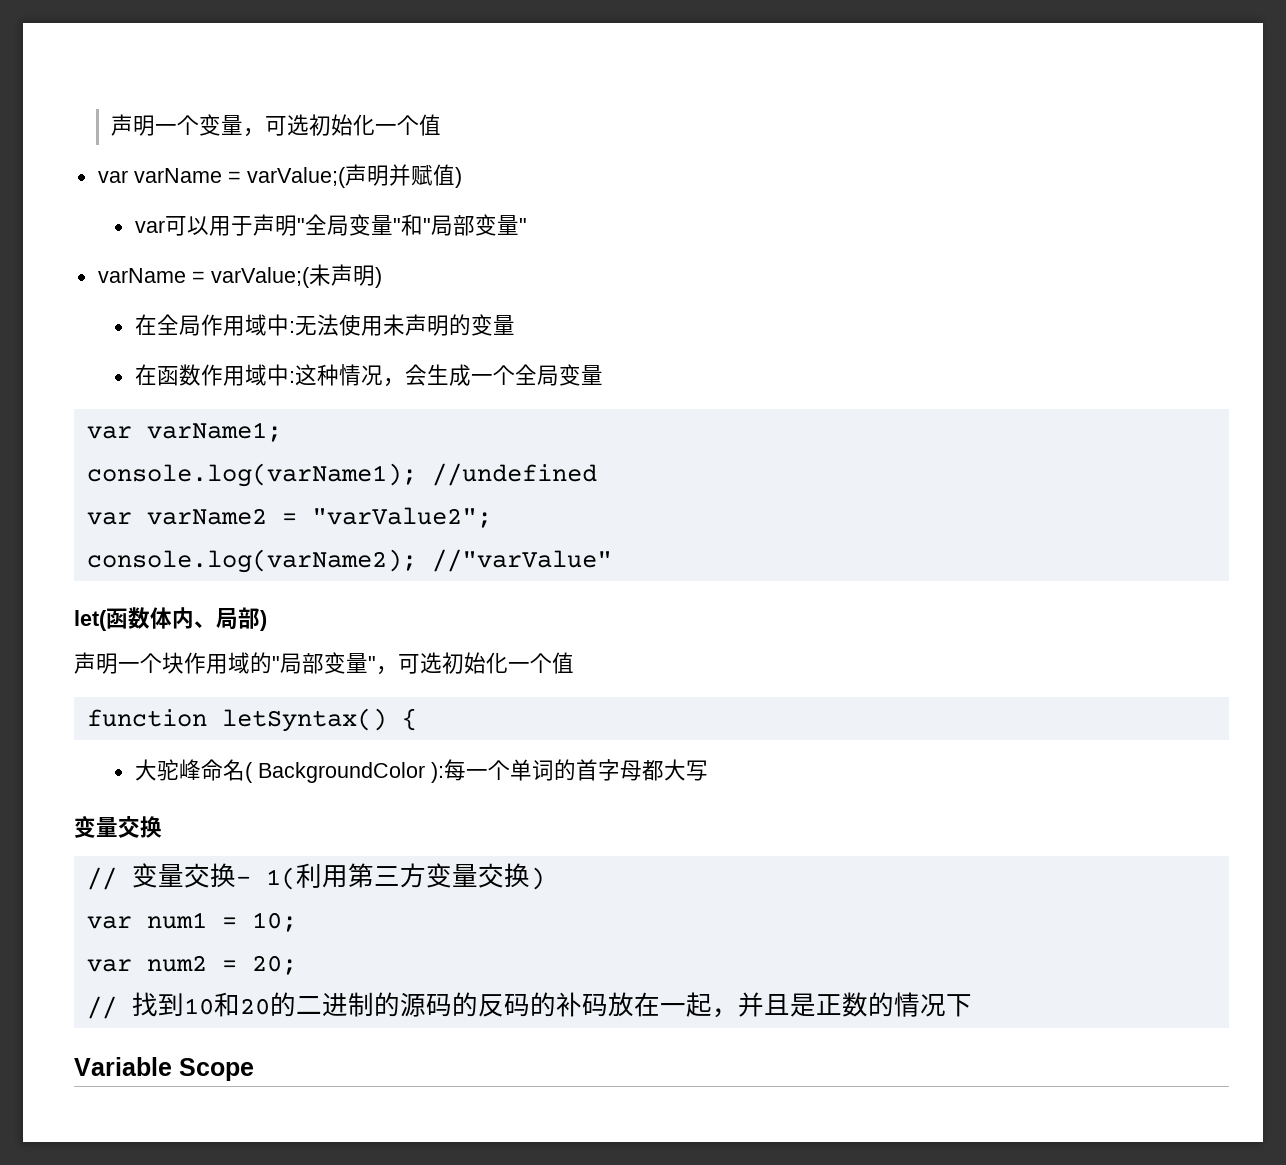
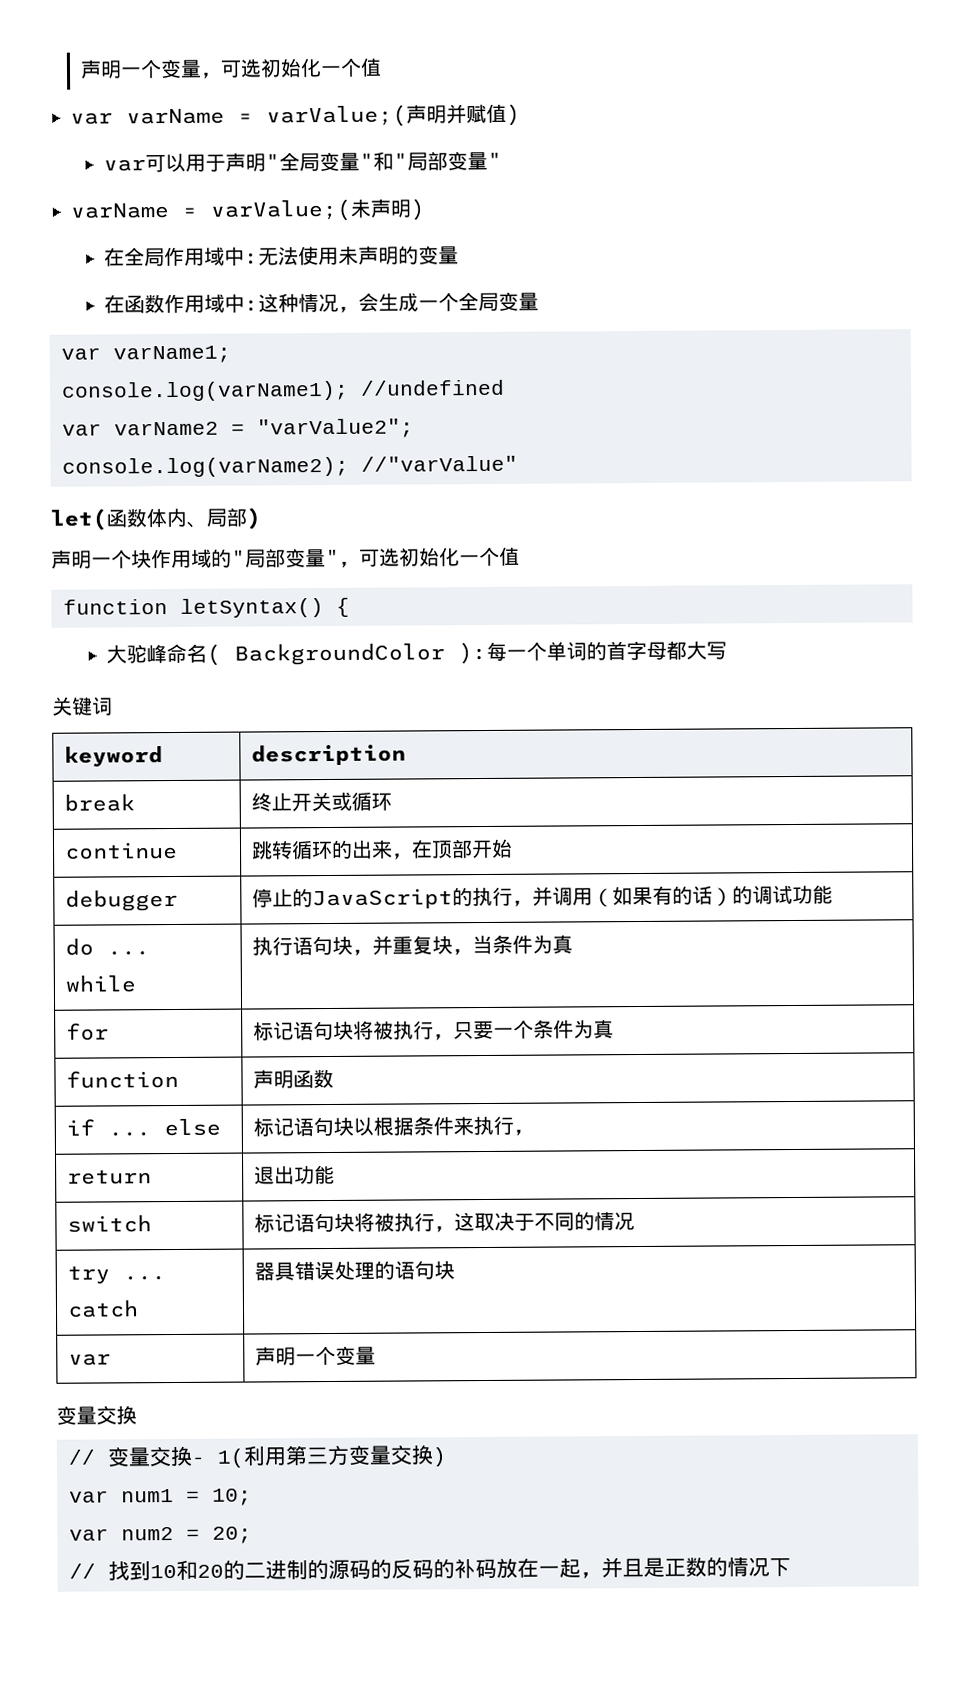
+ 关键词
+ keyword | description
+ break | 终止开关或循环
+ continue | 跳转循环的出来，在顶部开始
+ debugger | 停止的JavaScript的执行，并调用（如果有的话）的调试功能
+ do ... while | 执行语句块，并重复块，当条件为真
+ for | 标记语句块将被执行，只要一个条件为真
+ function | 声明函数
+ if ... else | 标记语句块以根据条件来执行，
+ return | 退出功能
+ switch | 标记语句块将被执行，这取决于不同的情况
+ try ... catch | 器具错误处理的语句块
+ var | 声明一个变量
- Variable Scope

